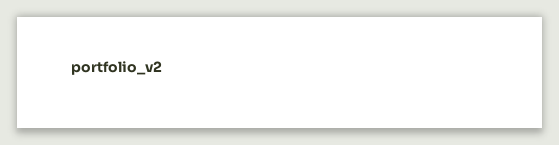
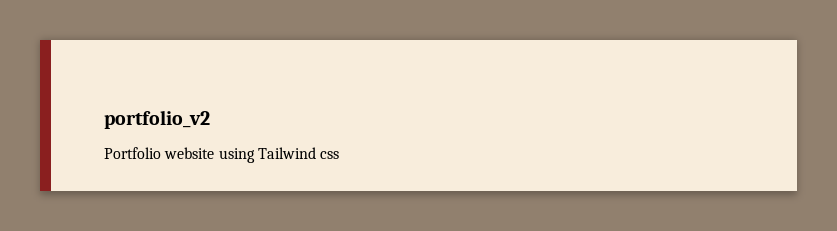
+ Portfolio website using Tailwind css

